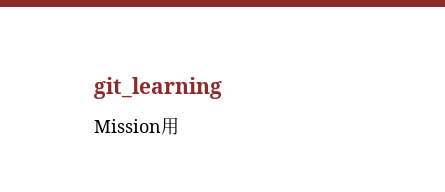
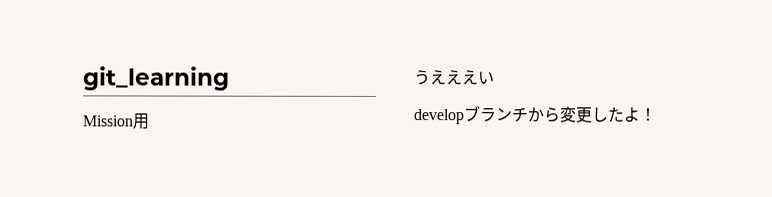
+ うえええい
+ developブランチから変更したよ！

